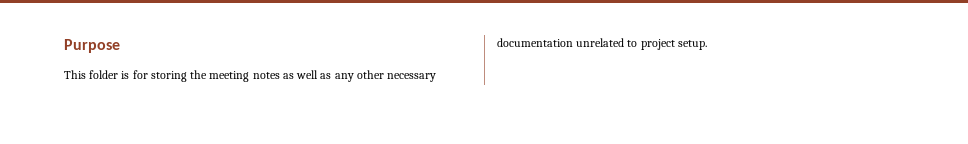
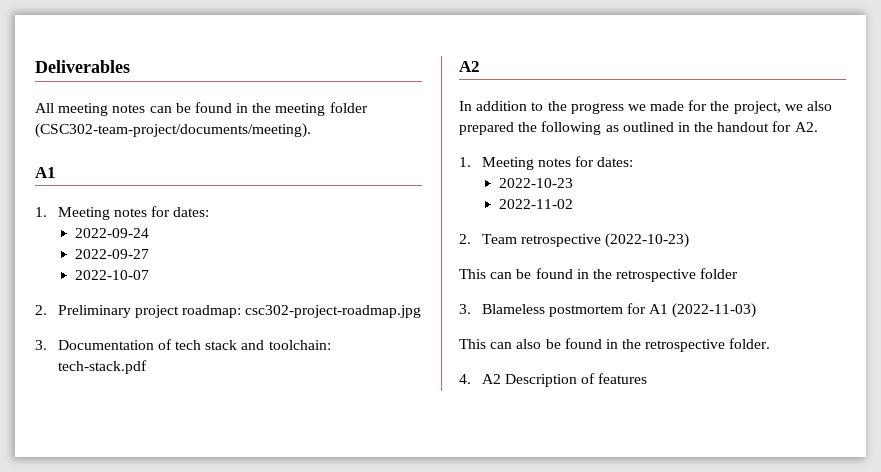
- Purpose
- This folder is for storing the meeting notes as well as any other necessary documentation unrelated to project setup.
+ Deliverables
+ All meeting notes can be found in the meeting folder (CSC302-team-project/documents/meeting).
+ A1
+ 1. Meeting notes for dates:
+ 2022-09-24
+ 2022-09-27
+ 2022-10-07
+ 2. Preliminary project roadmap: csc302-project-roadmap.jpg
+ 3. Documentation of tech stack and toolchain: tech-stack.pdf
+ A2
+ In addition to the progress we made for the project, we also prepared the following as outlined in the handout for A2.
+ 1. Meeting notes for dates:
+ 2022-10-23
+ 2022-11-02
+ 2. Team retrospective (2022-10-23)
+ This can be found in the retrospective folder
+ 3. Blameless postmortem for A1 (2022-11-03)
+ This can also be found in the retrospective folder.
+ 4. A2 Description of features

